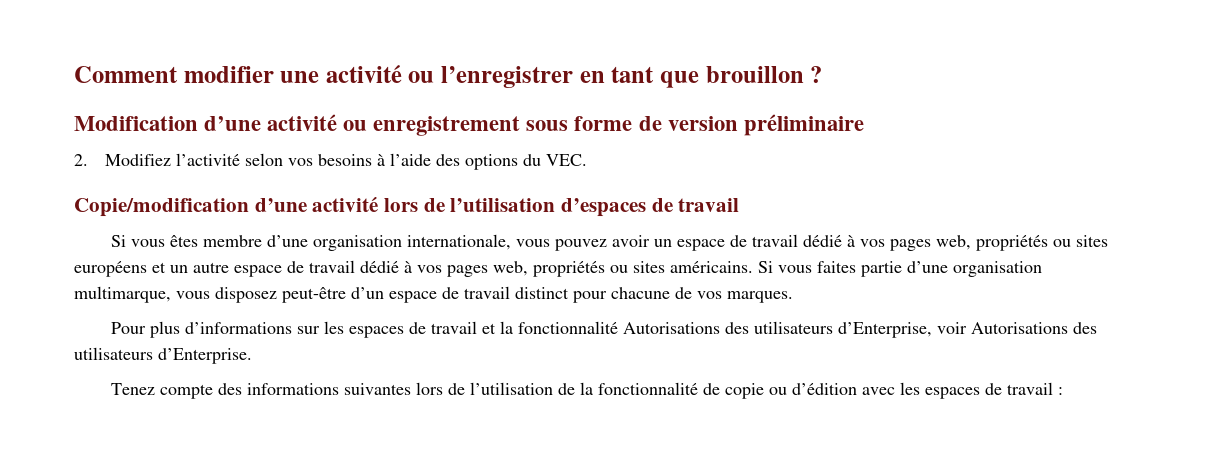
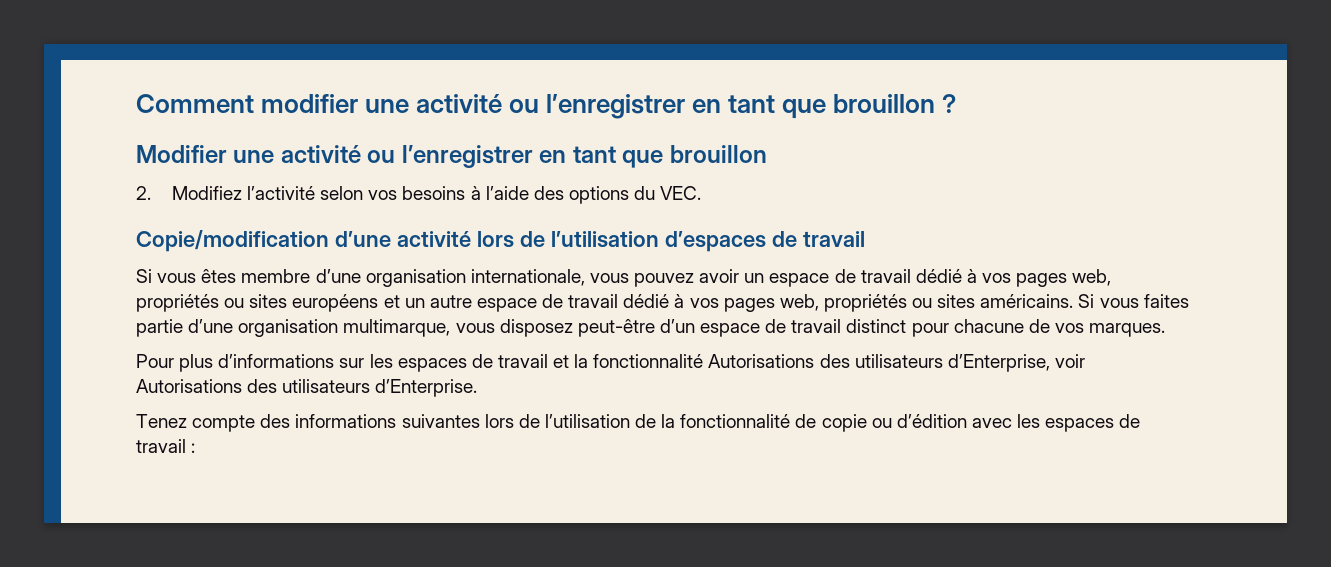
- Modification d’une activité ou enregistrement sous forme de version préliminaire
+ Modifier une activité ou l’enregistrer en tant que brouillon

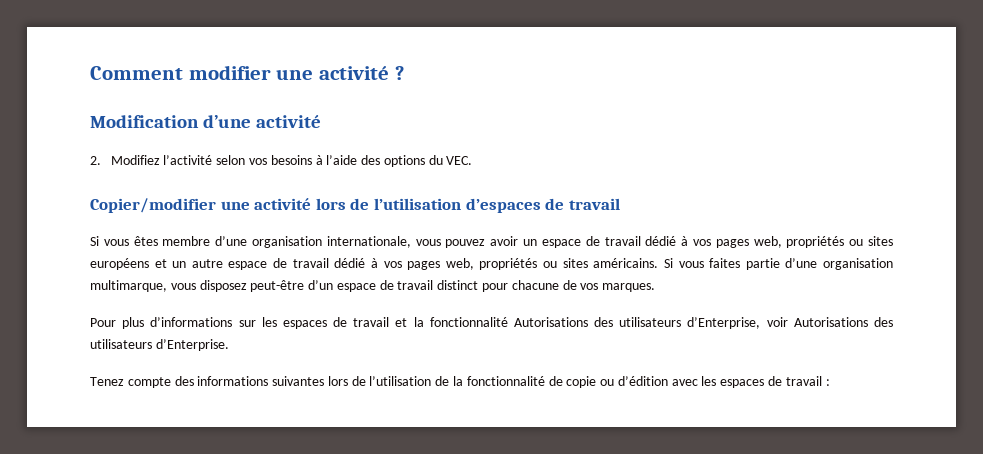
- Comment modifier une activité ou l’enregistrer en tant que brouillon ?
+ Comment modifier une activité ?
- Modifier une activité ou l’enregistrer en tant que brouillon
+ Modification d’une activité
- Copie/modification d’une activité lors de l’utilisation d’espaces de travail
+ Copier/modifier une activité lors de l’utilisation d’espaces de travail

